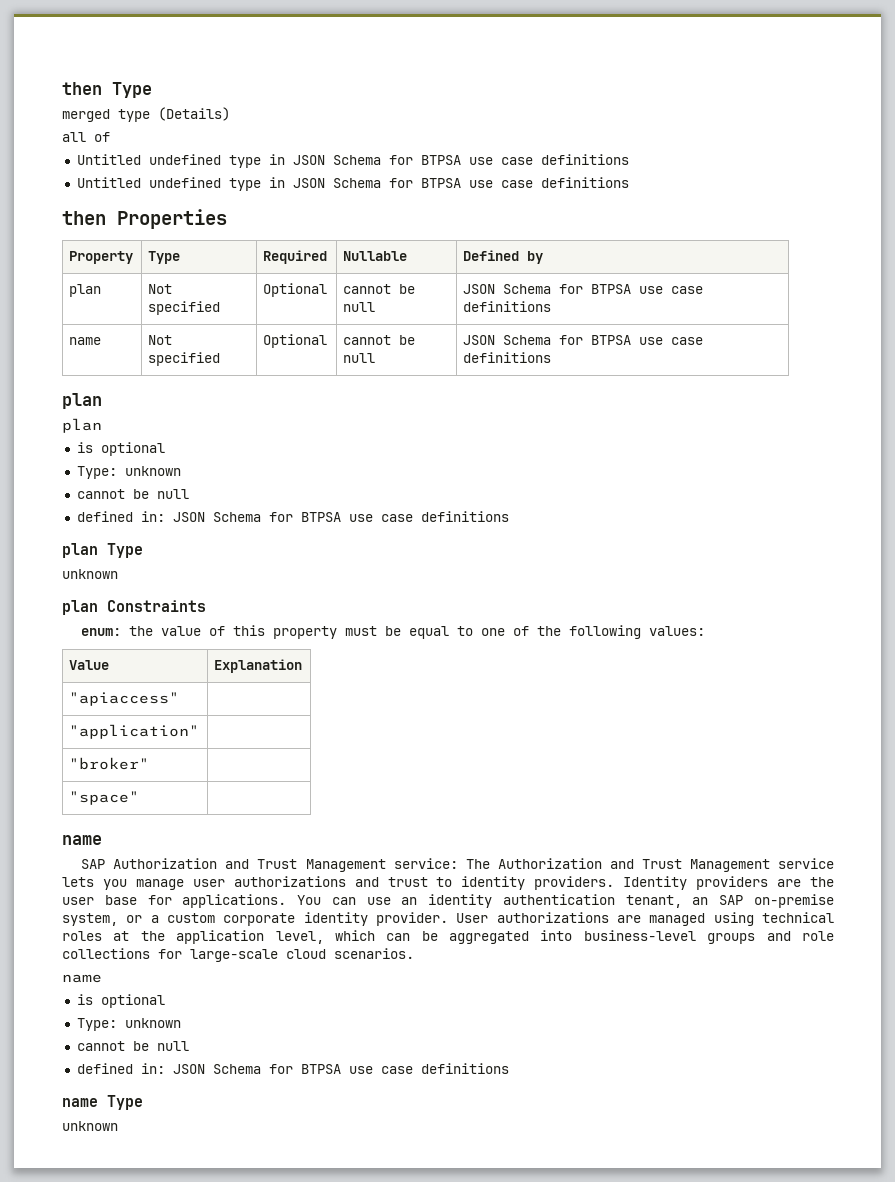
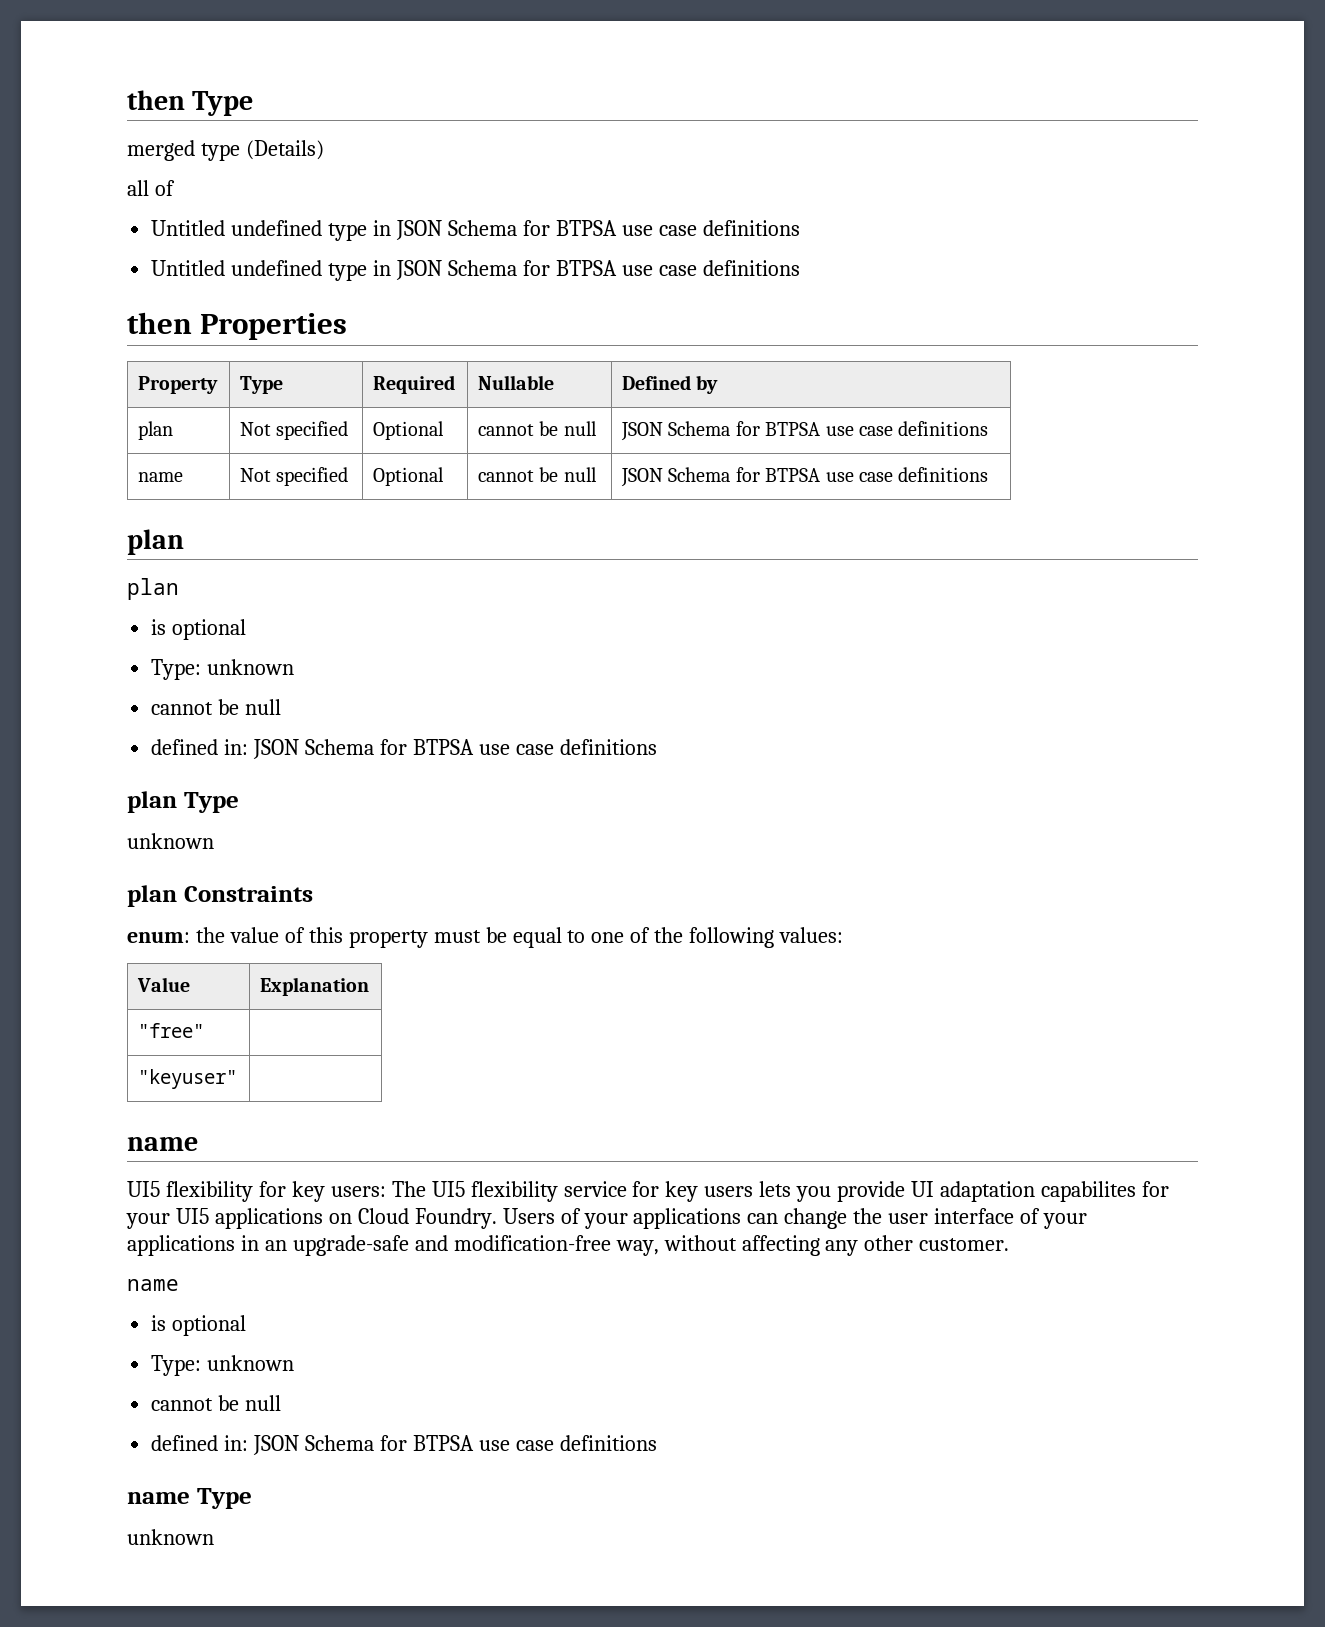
- "apiaccess" |
- "application" |
- "broker" |
- "space" |
+ "free" |
+ "keyuser" |
  name
- SAP Authorization and Trust Management service: The Authorization and Trust Management service lets you manage user authorizations and trust to identity providers. Identity providers are the user base for applications. You can use an identity authentication tenant, an SAP on-premise system, or a custom corporate identity provider. User authorizations are managed using technical roles at the application level, which can be aggregated into business-level groups and role collections for large-scale cloud scenarios.
+ UI5 flexibility for key users: The UI5 flexibility service for key users lets you provide UI adaptation capabilites for your UI5 applications on Cloud Foundry. Users of your applications can change the user interface of your applications in an upgrade-safe and modification-free way, without affecting any other customer.

